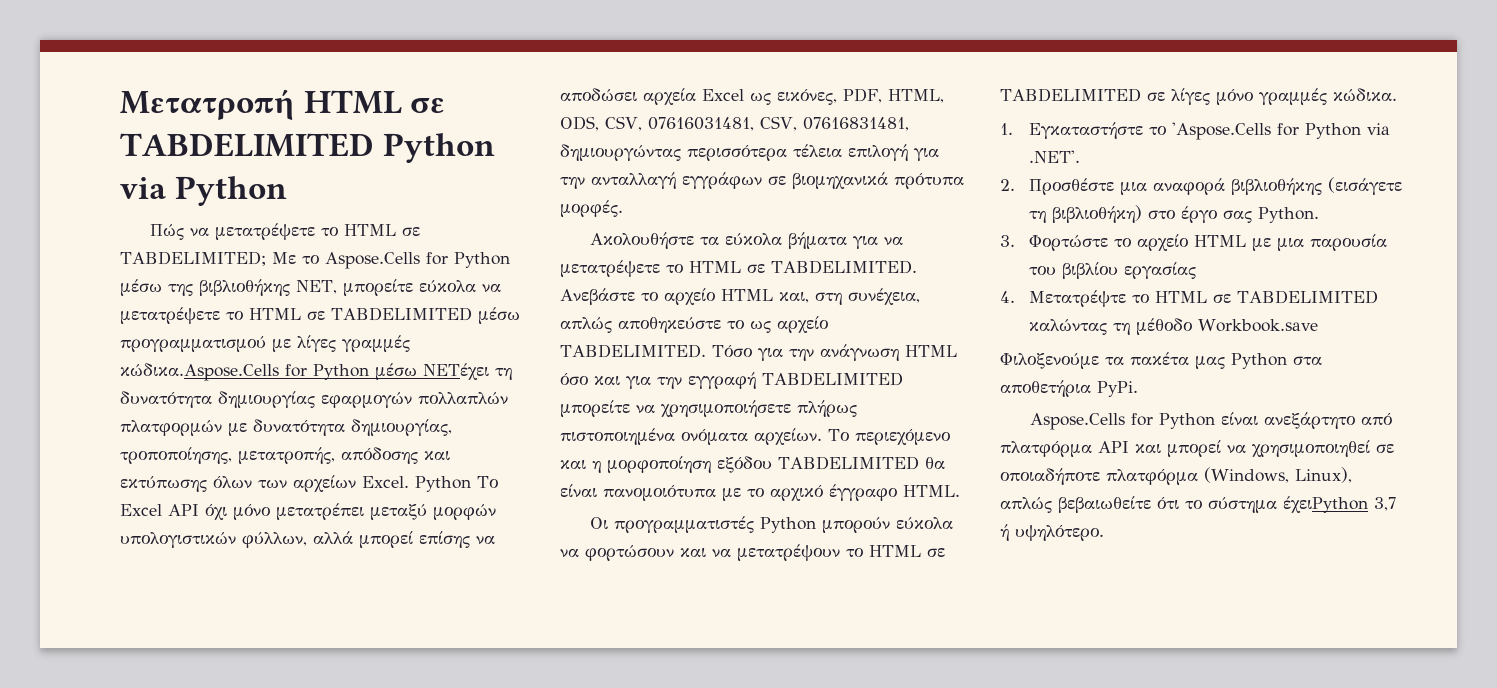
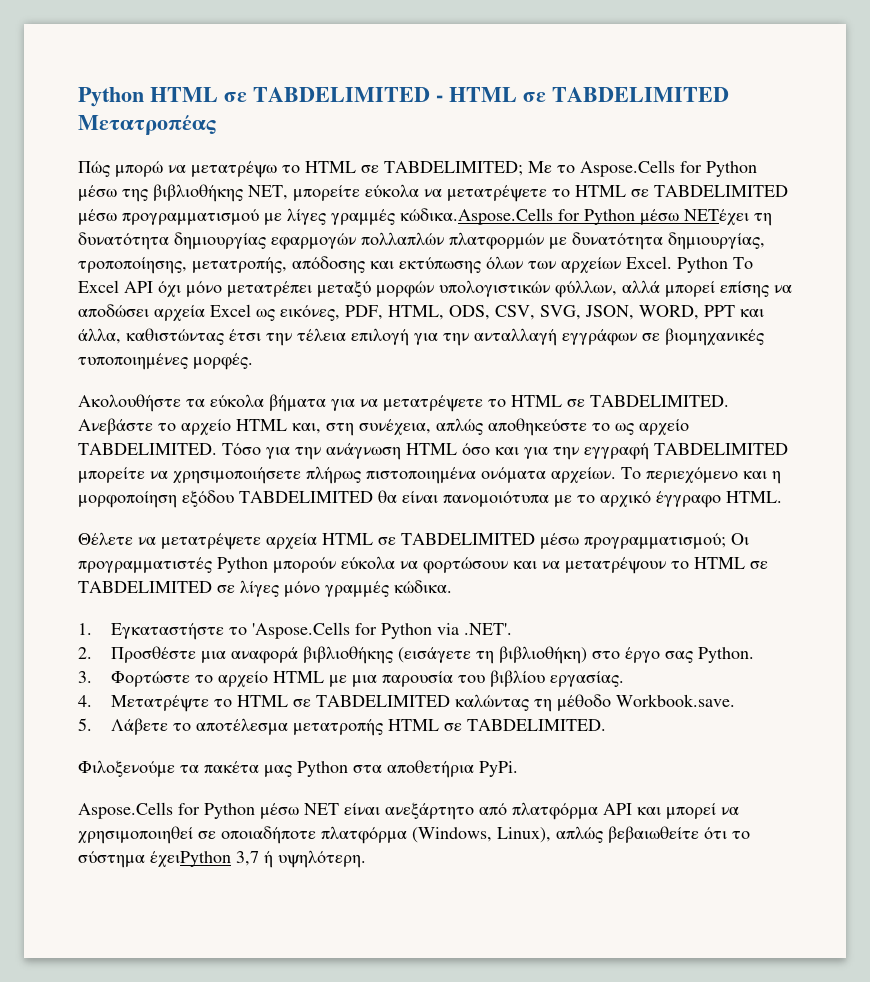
- Μετατροπή HTML σε TABDELIMITED Python via Python
- Πώς να μετατρέψετε το HTML σε TABDELIMITED; Με το Aspose.Cells for Python μέσω της βιβλιοθήκης NET, μπορείτε εύκολα να μετατρέψετε το HTML σε TABDELIMITED μέσω προγραμματισμού με λίγες γραμμές κώδικα.Aspose.Cells for Python μέσω NETέχει τη δυνατότητα δημιουργίας εφαρμογών πολλαπλών πλατφορμών με δυνατότητα δημιουργίας, τροποποίησης, μετατροπής, απόδοσης και εκτύπωσης όλων των αρχείων Excel.
+ Python HTML σε TABDELIMITED - HTML σε TABDELIMITED Μετατροπέας
+ Πώς μπορώ να μετατρέψω το HTML σε TABDELIMITED; Με το Aspose.Cells for Python μέσω της βιβλιοθήκης NET, μπορείτε εύκολα να μετατρέψετε το HTML σε TABDELIMITED μέσω προγραμματισμού με λίγες γραμμές κώδικα.Aspose.Cells for Python μέσω NETέχει τη δυνατότητα δημιουργίας εφαρμογών πολλαπλών πλατφορμών με δυνατότητα δημιουργίας, τροποποίησης, μετατροπής, απόδοσης και εκτύπωσης όλων των αρχείων Excel.
- Python Το Excel API όχι μόνο μετατρέπει μεταξύ μορφών υπολογιστικών φύλλων, αλλά μπορεί επίσης να αποδώσει αρχεία Excel ως εικόνες, PDF, HTML, ODS, CSV, 07616031481, CSV, 07616831481, δημιουργώντας περισσότερα τέλεια επιλογή για την ανταλλαγή εγγράφων σε βιομηχανικά πρότυπα μορφές.
+ Python Το Excel API όχι μόνο μετατρέπει μεταξύ μορφών υπολογιστικών φύλλων, αλλά μπορεί επίσης να αποδώσει αρχεία Excel ως εικόνες, PDF, HTML, ODS, CSV, SVG, JSON, WORD, PPT και άλλα, καθιστώντας έτσι την τέλεια επιλογή για την ανταλλαγή εγγράφων σε βιομηχανικές τυποποιημένες μορφές.
- Οι προγραμματιστές Python μπορούν εύκολα να φορτώσουν και να μετατρέψουν το HTML σε TABDELIMITED σε λίγες μόνο γραμμές κώδικα.
+ Θέλετε να μετατρέψετε αρχεία HTML σε TABDELIMITED μέσω προγραμματισμού; Οι προγραμματιστές Python μπορούν εύκολα να φορτώσουν και να μετατρέψουν το HTML σε TABDELIMITED σε λίγες μόνο γραμμές κώδικα.
- 3. Φορτώστε το αρχείο HTML με μια παρουσία του βιβλίου εργασίας
+ 3. Φορτώστε το αρχείο HTML με μια παρουσία του βιβλίου εργασίας.
- 4. Μετατρέψτε το HTML σε TABDELIMITED καλώντας τη μέθοδο Workbook.save
+ 4. Μετατρέψτε το HTML σε TABDELIMITED καλώντας τη μέθοδο Workbook.save.
+ 5. Λάβετε το αποτέλεσμα μετατροπής HTML σε TABDELIMITED.
- Aspose.Cells for Python είναι ανεξάρτητο από πλατφόρμα API και μπορεί να χρησιμοποιηθεί σε οποιαδήποτε πλατφόρμα (Windows, Linux), απλώς βεβαιωθείτε ότι το σύστημα έχειPython 3,7 ή υψηλότερο.
+ Aspose.Cells for Python μέσω NET είναι ανεξάρτητο από πλατφόρμα API και μπορεί να χρησιμοποιηθεί σε οποιαδήποτε πλατφόρμα (Windows, Linux), απλώς βεβαιωθείτε ότι το σύστημα έχειPython 3,7 ή υψηλότερη.

